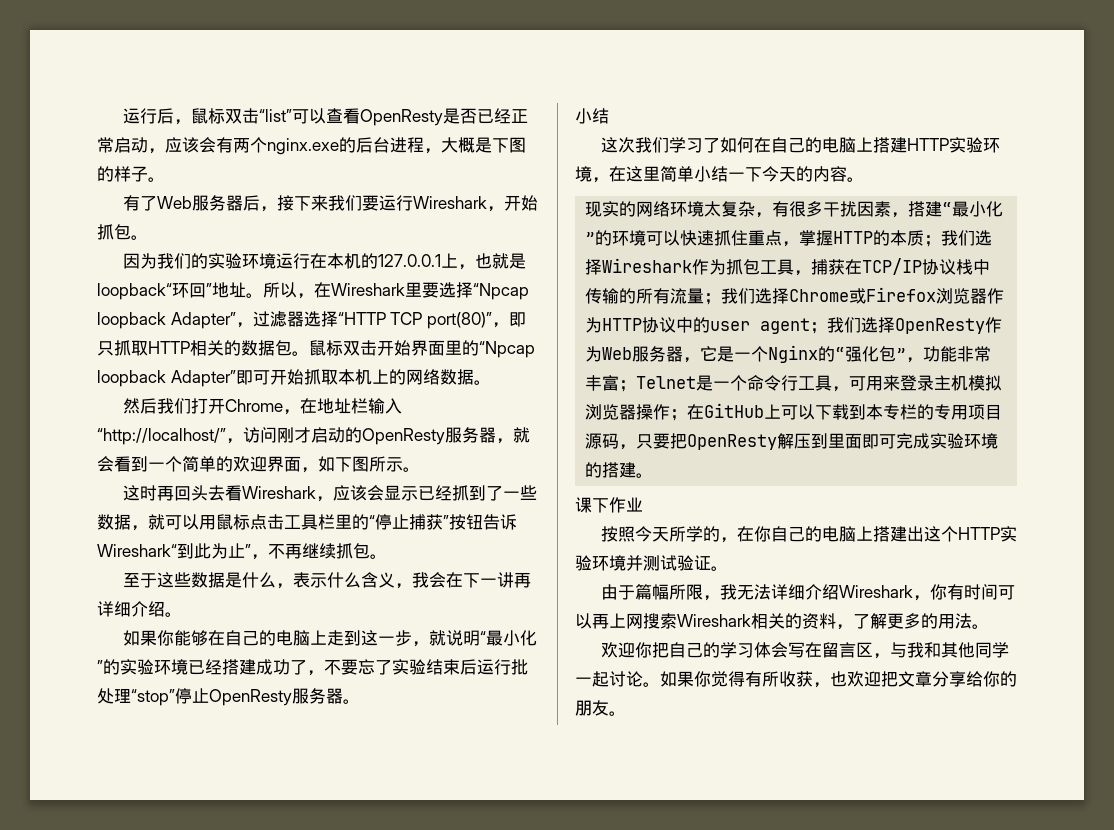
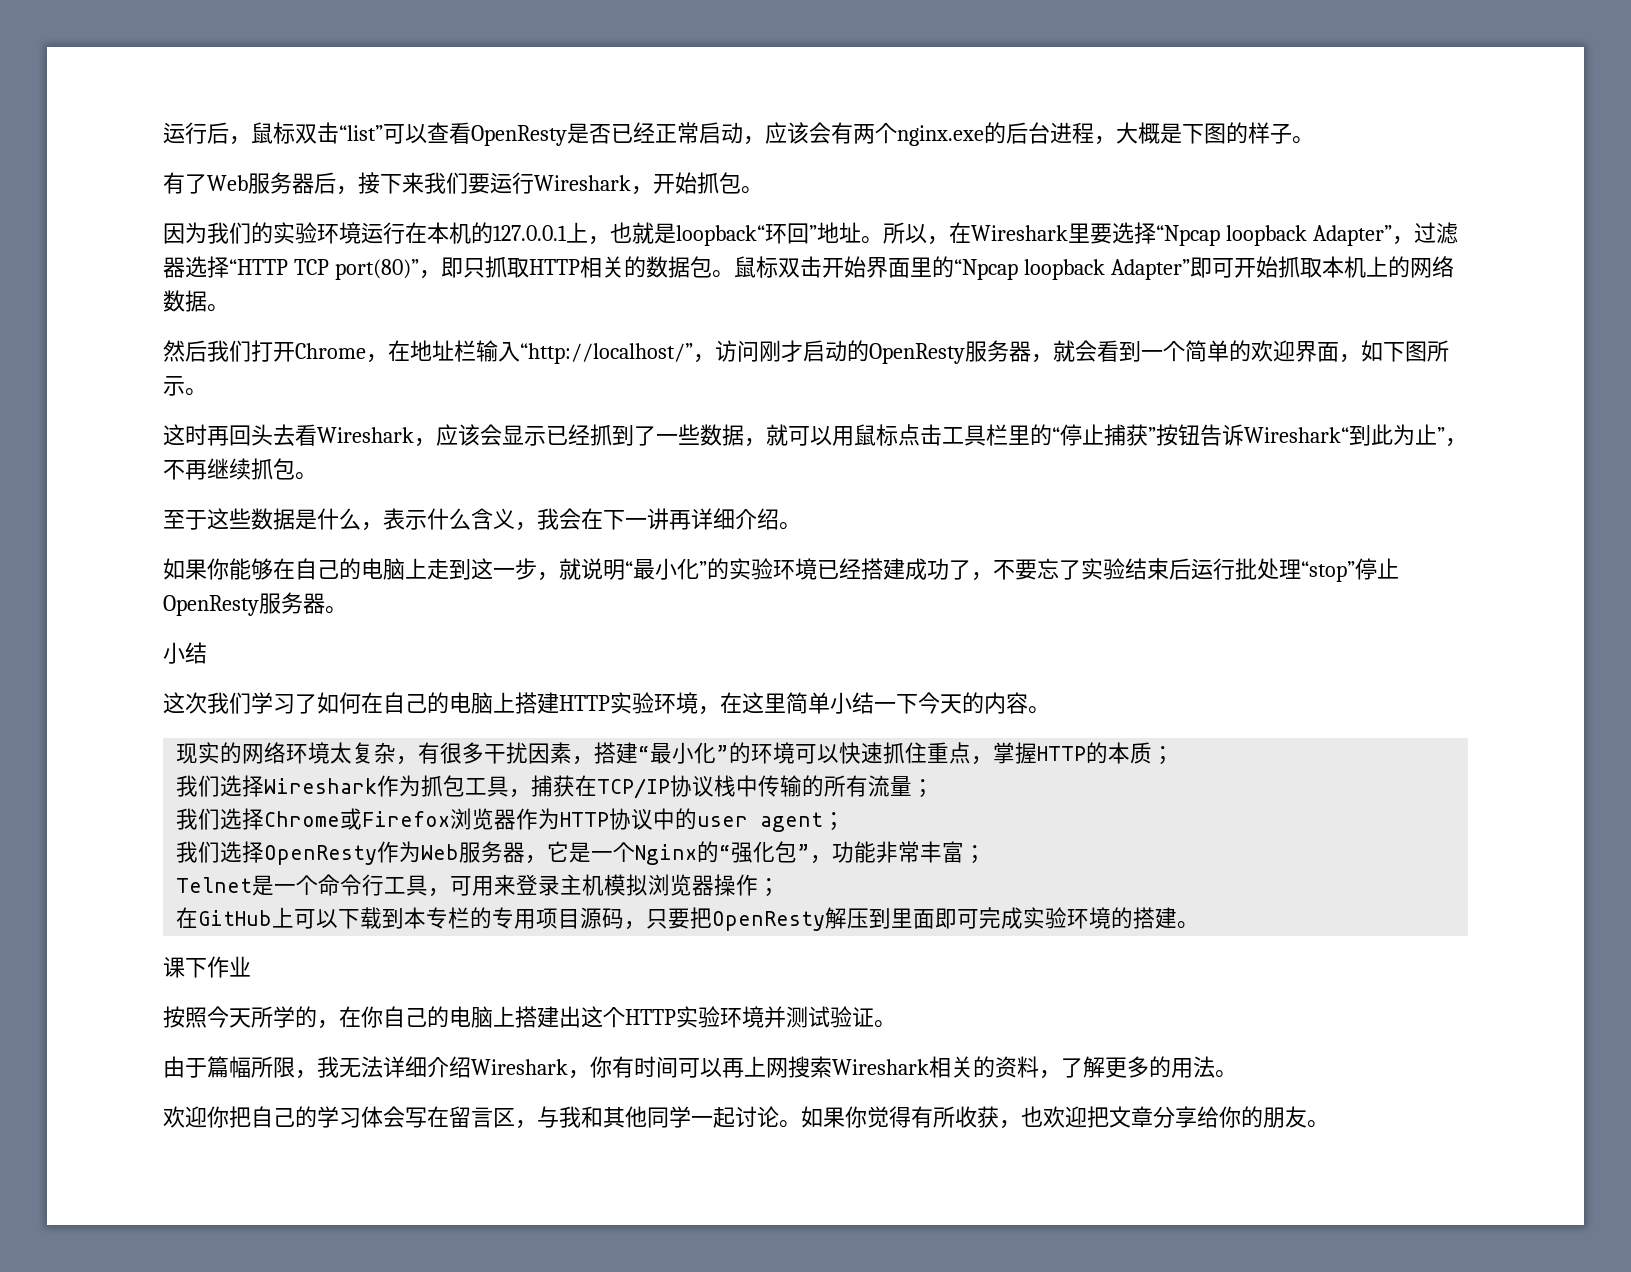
- 现实的网络环境太复杂，有很多干扰因素，搭建“最小化”的环境可以快速抓住重点，掌握HTTP的本质；我们选择Wireshark作为抓包工具，捕获在TCP/IP协议栈中传输的所有流量；我们选择Chrome或Firefox浏览器作为HTTP协议中的user agent；我们选择OpenResty作为Web服务器，它是一个Nginx的“强化包”，功能非常丰富；Telnet是一个命令行工具，可用来登录主机模拟浏览器操作；在GitHub上可以下载到本专栏的专用项目源码，只要把OpenResty解压到里面即可完成实验环境的搭建。
+ 现实的网络环境太复杂，有很多干扰因素，搭建“最小化”的环境可以快速抓住重点，掌握HTTP的本质；
+ 我们选择Wireshark作为抓包工具，捕获在TCP/IP协议栈中传输的所有流量；
+ 我们选择Chrome或Firefox浏览器作为HTTP协议中的user agent；
+ 我们选择OpenResty作为Web服务器，它是一个Nginx的“强化包”，功能非常丰富；
+ Telnet是一个命令行工具，可用来登录主机模拟浏览器操作；
+ 在GitHub上可以下载到本专栏的专用项目源码，只要把OpenResty解压到里面即可完成实验环境的搭建。

